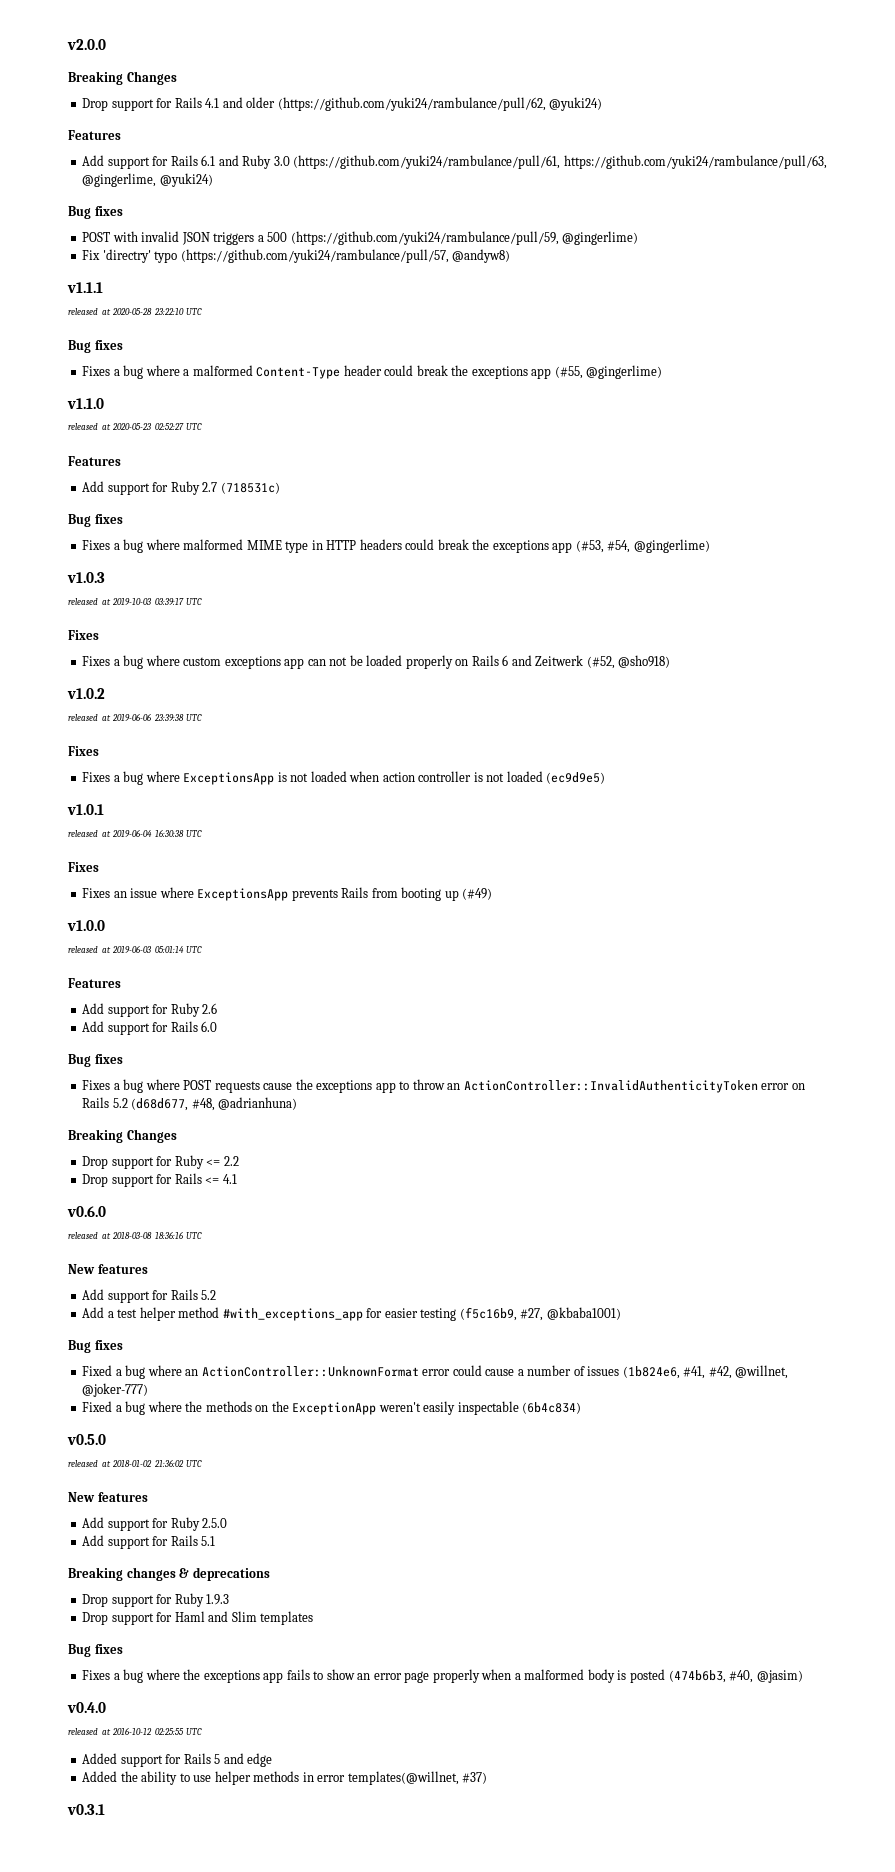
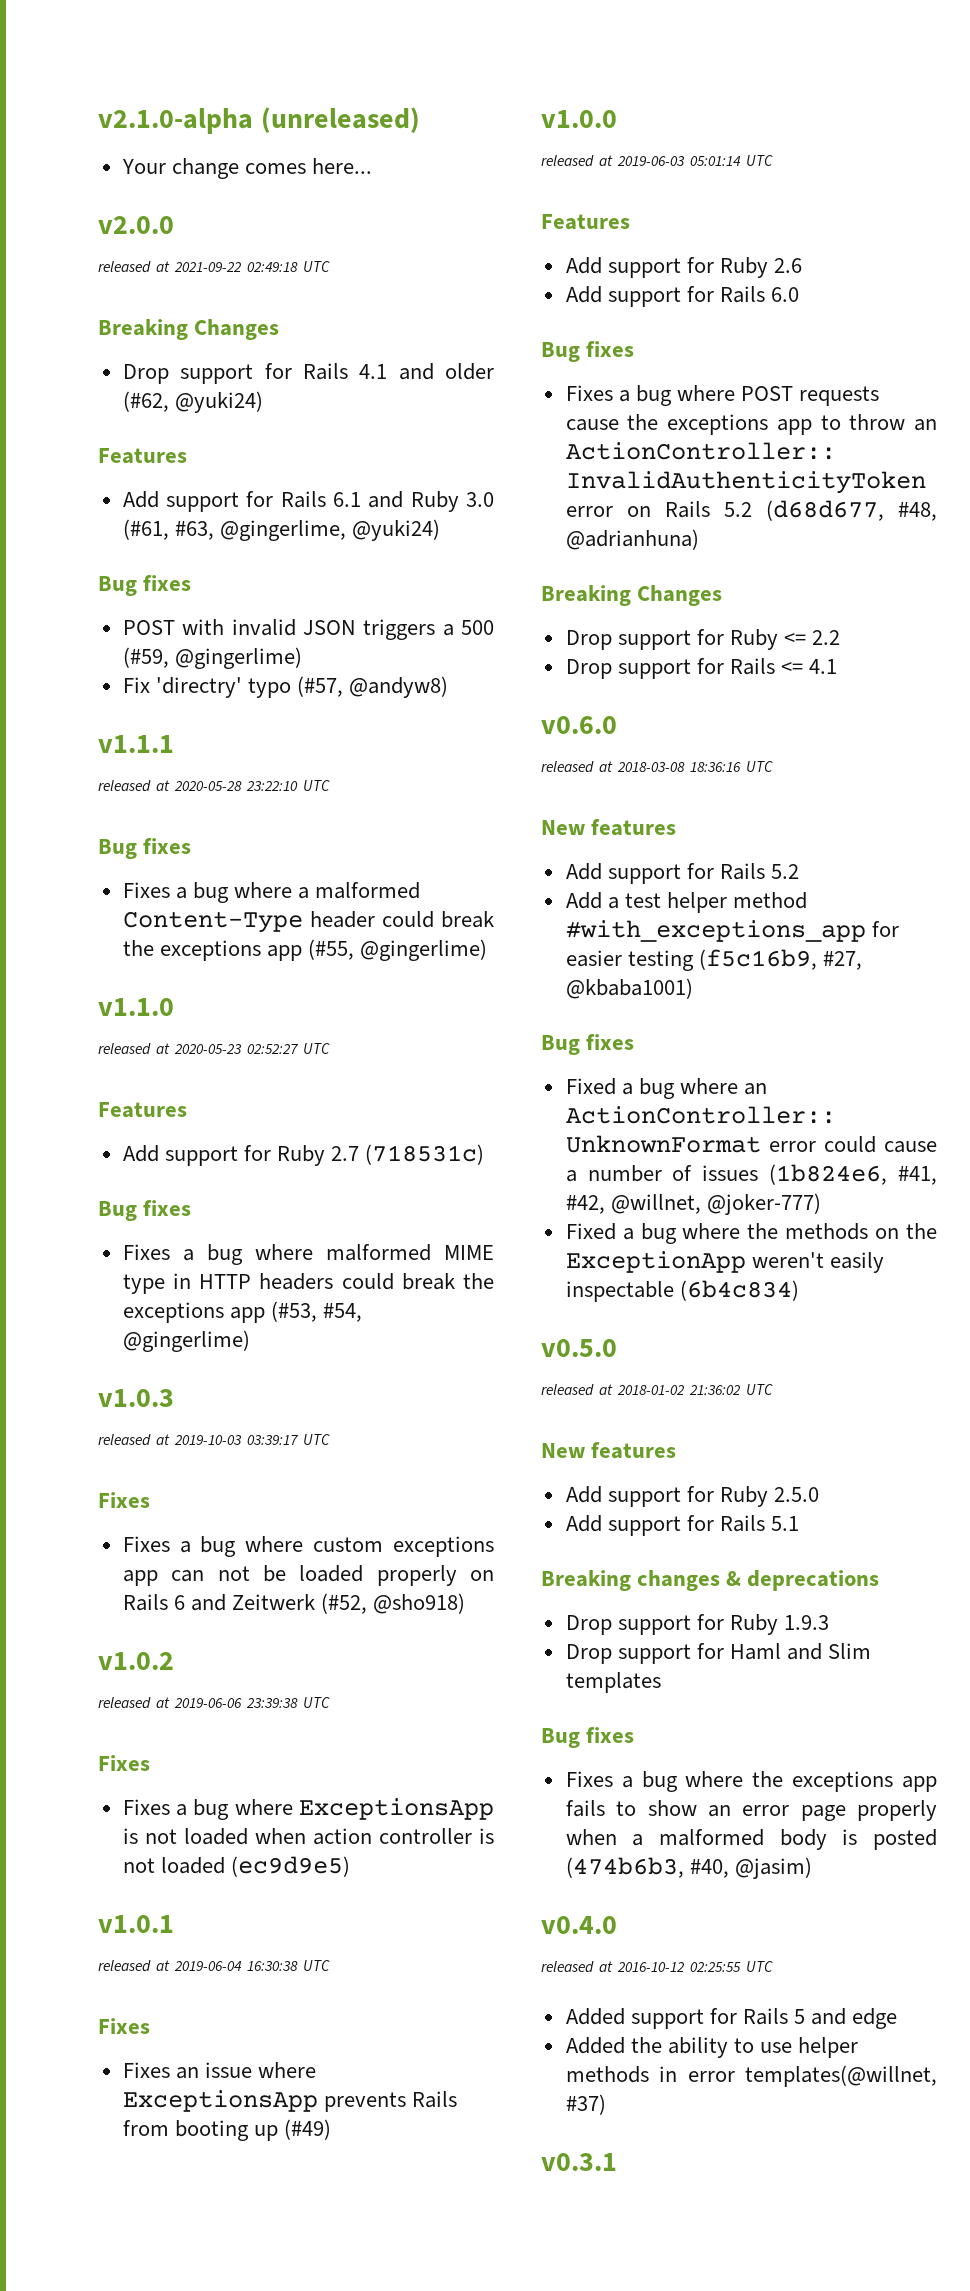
+ v2.1.0-alpha (unreleased)
+ Your change comes here...
  v2.0.0
+ released at 2021-09-22 02:49:18 UTC
- Drop support for Rails 4.1 and older (https://github.com/yuki24/rambulance/pull/62, @yuki24)
+ Drop support for Rails 4.1 and older (#62, @yuki24)
- Add support for Rails 6.1 and Ruby 3.0 (https://github.com/yuki24/rambulance/pull/61, https://github.com/yuki24/rambulance/pull/63, @gingerlime, @yuki24)
+ Add support for Rails 6.1 and Ruby 3.0 (#61, #63, @gingerlime, @yuki24)
- POST with invalid JSON triggers a 500 (https://github.com/yuki24/rambulance/pull/59, @gingerlime)
+ POST with invalid JSON triggers a 500 (#59, @gingerlime)
- Fix 'directry' typo (https://github.com/yuki24/rambulance/pull/57, @andyw8)
+ Fix 'directry' typo (#57, @andyw8)

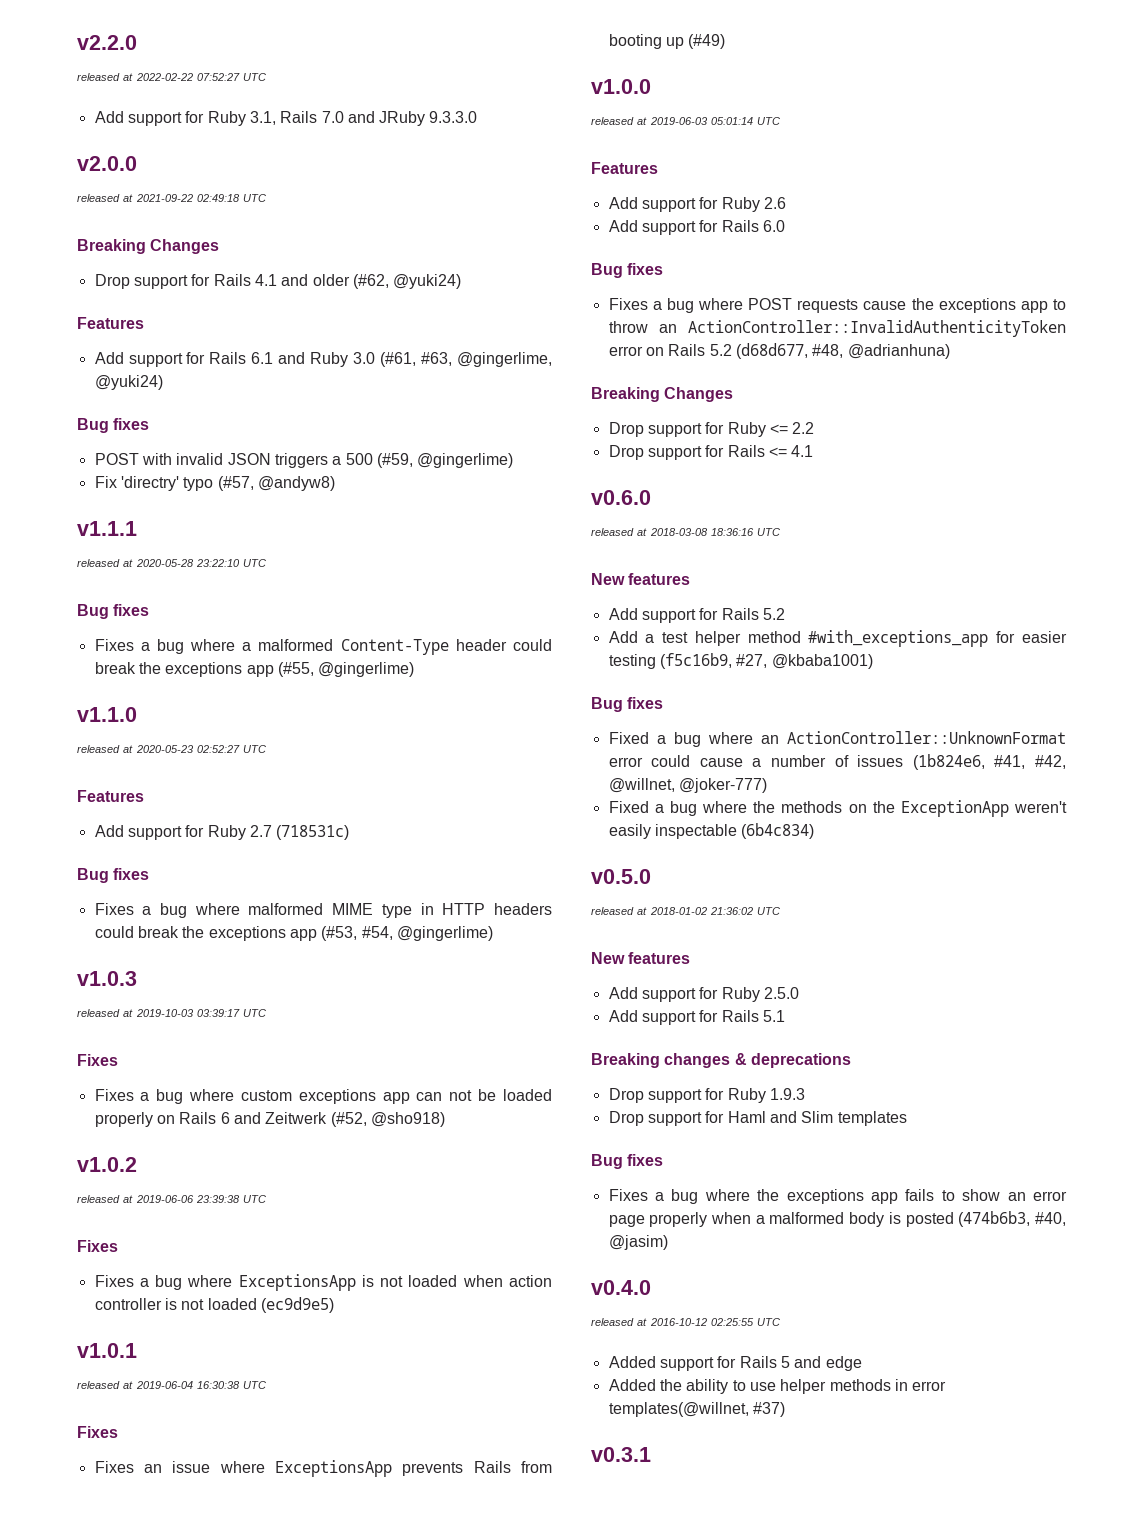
- v2.1.0-alpha (unreleased)
- Your change comes here...
+ v2.2.0
+ released at 2022-02-22 07:52:27 UTC
+ Add support for Ruby 3.1, Rails 7.0 and JRuby 9.3.3.0

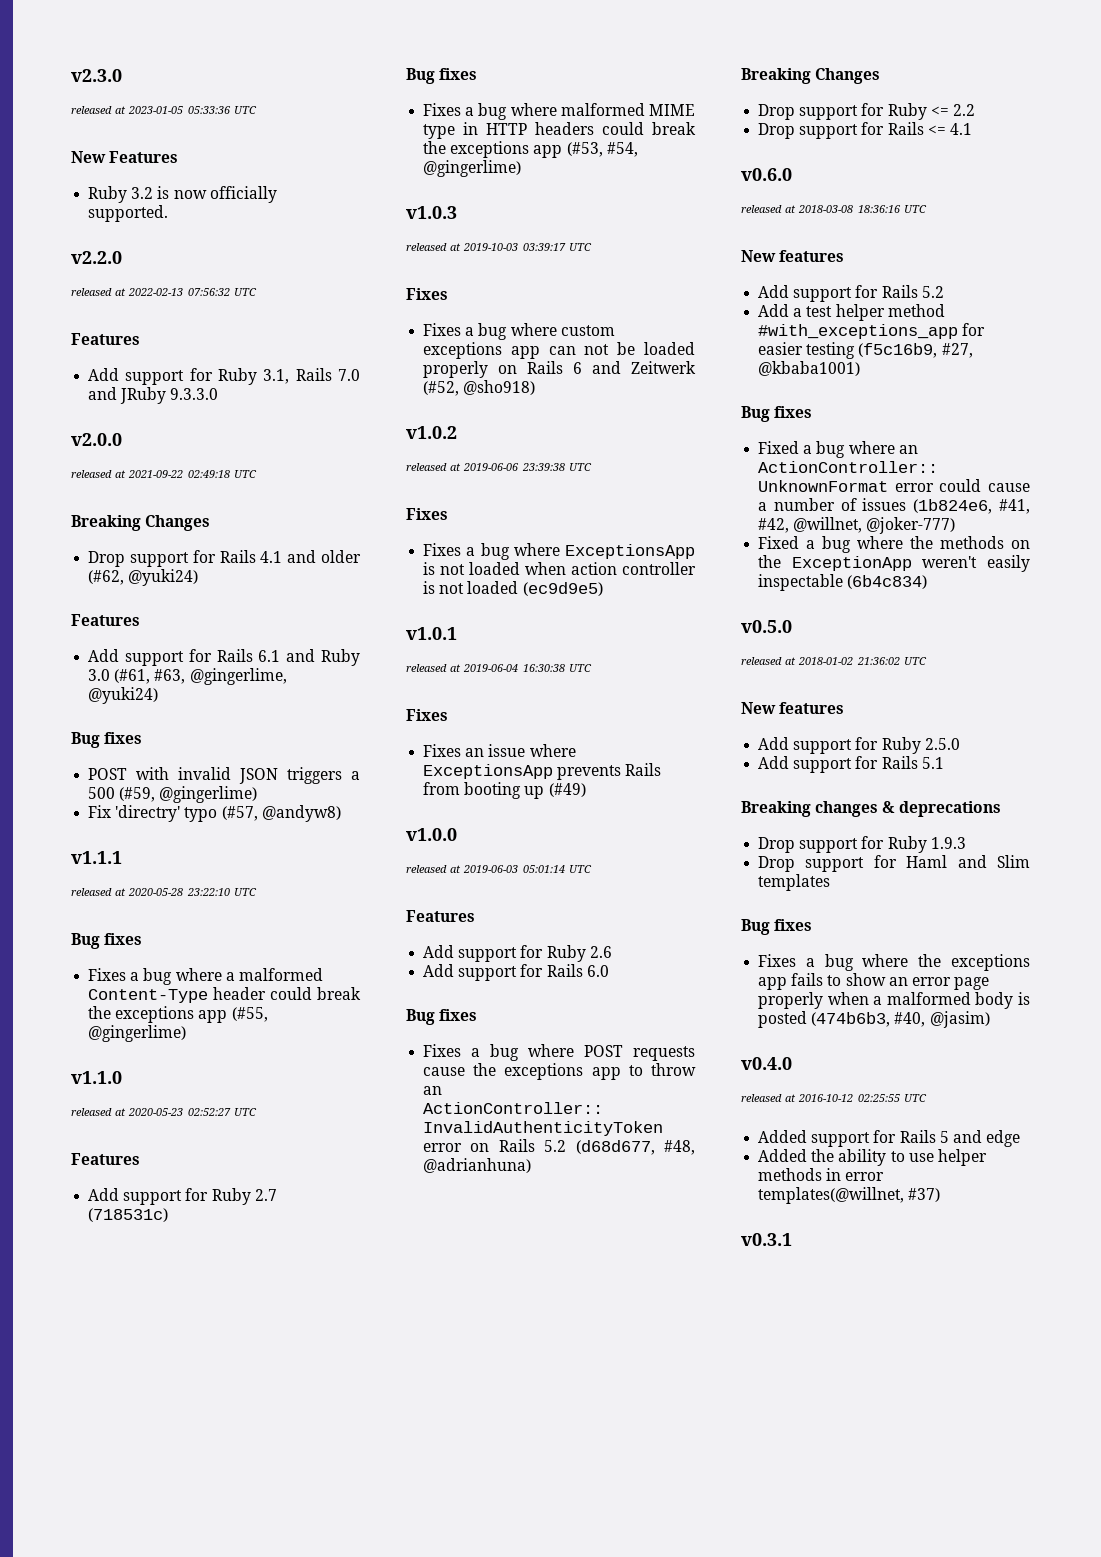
+ v2.3.0
+ released at 2023-01-05 05:33:36 UTC
+ New Features
+ Ruby 3.2 is now officially supported.
- released at 2022-02-22 07:52:27 UTC
+ released at 2022-02-13 07:56:32 UTC
+ Features

